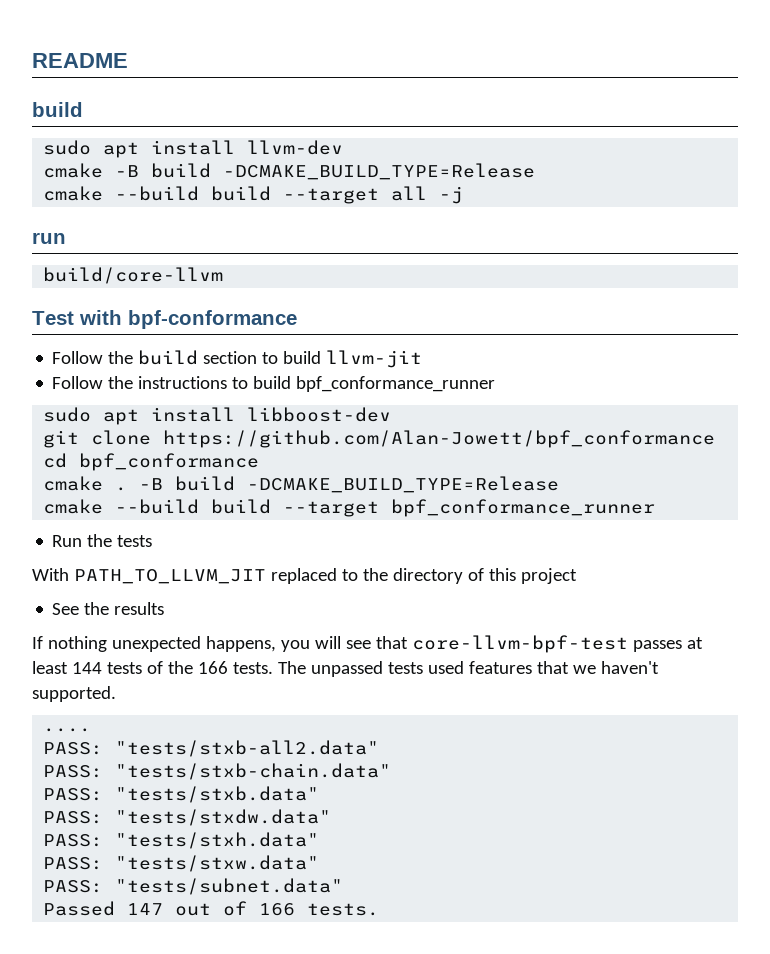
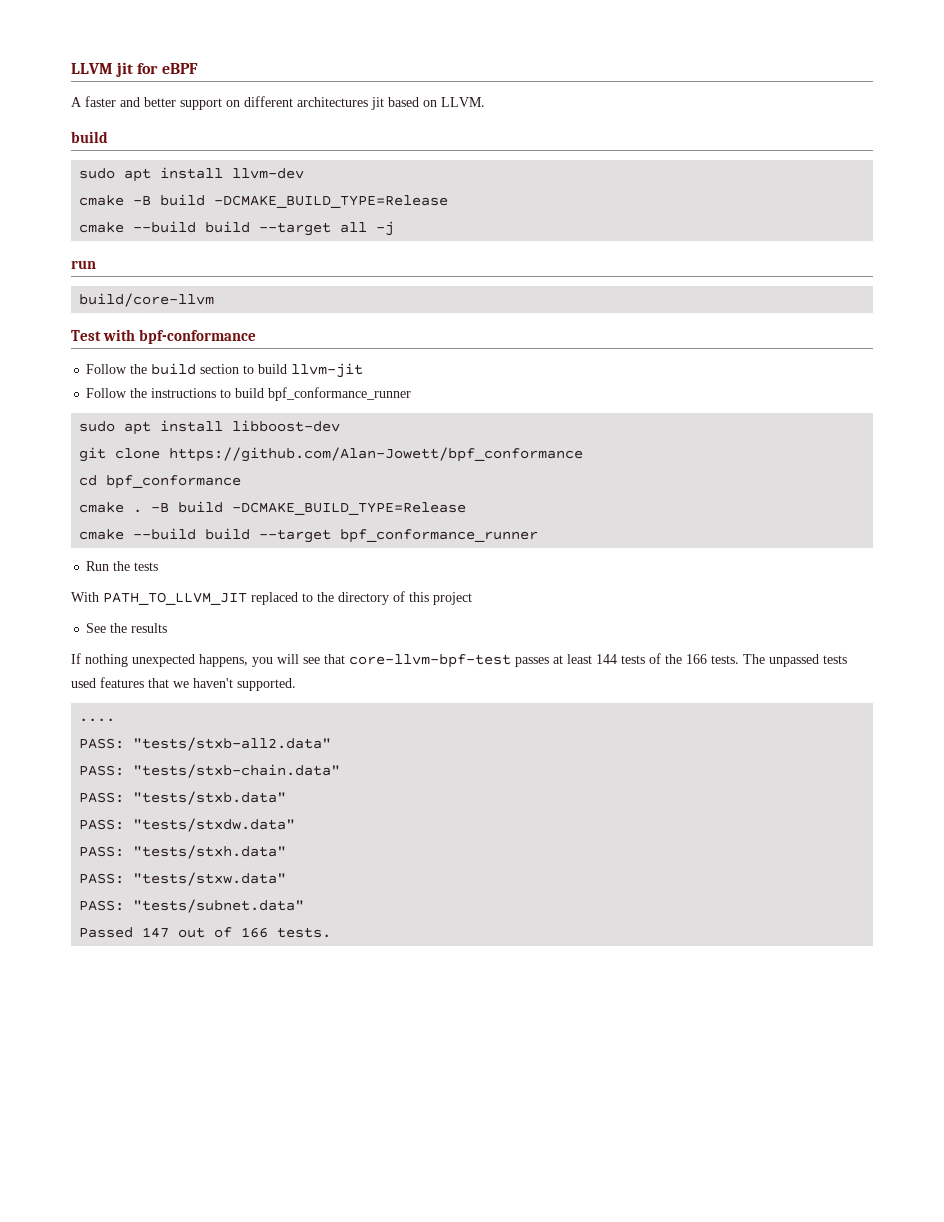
- README
+ LLVM jit for eBPF
+ A faster and better support on different architectures jit based on LLVM.

